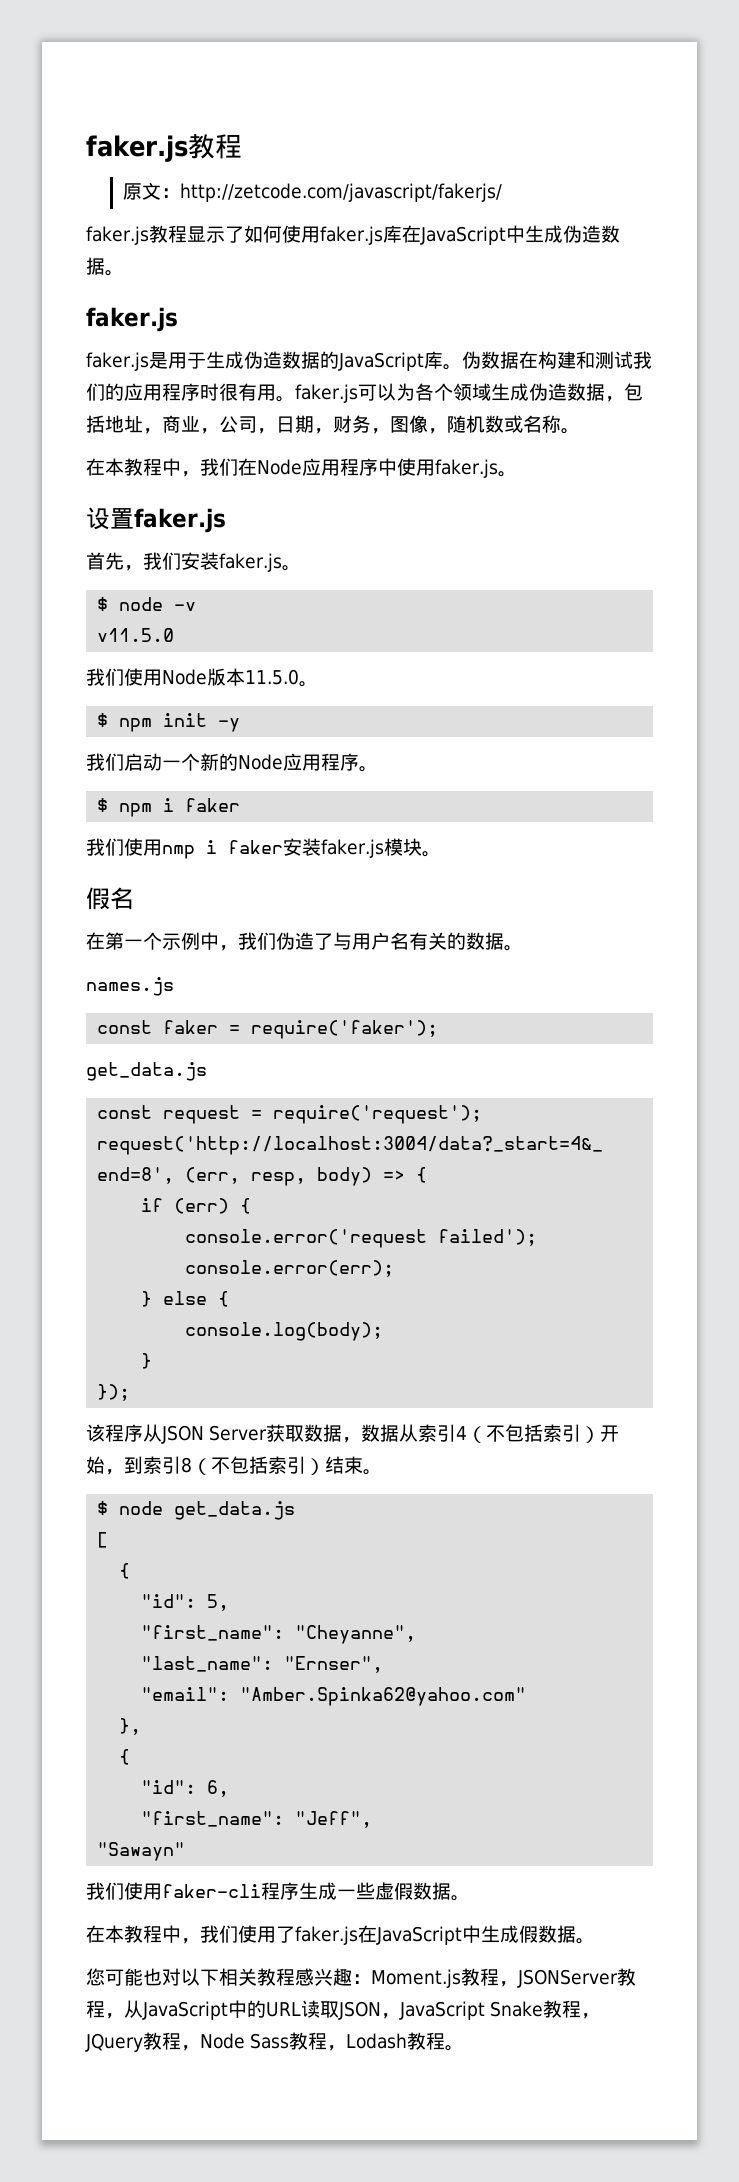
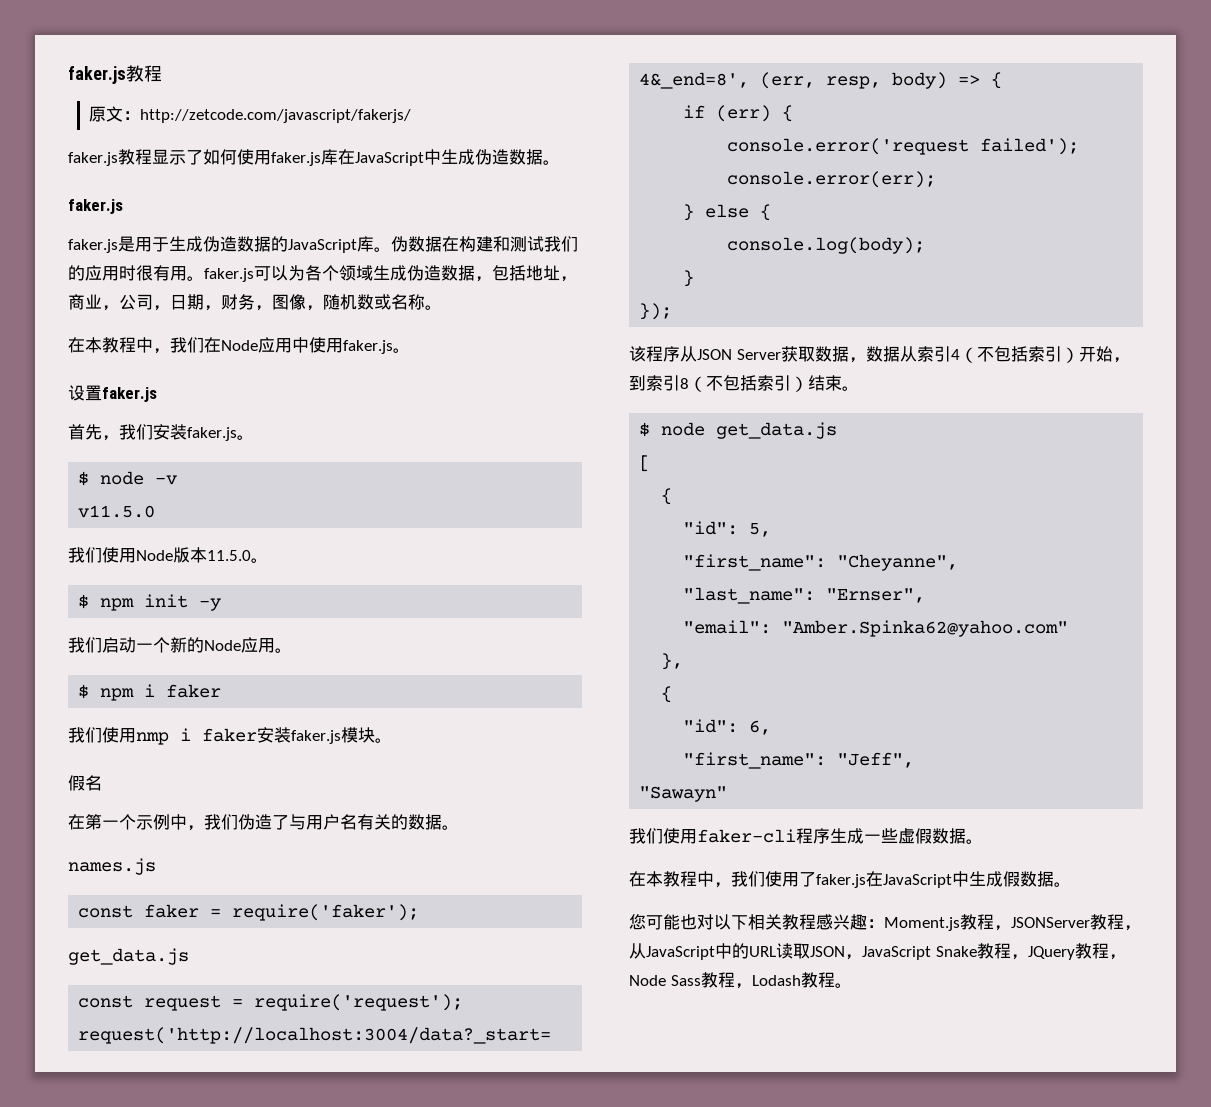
- 伪数据在构建和测试我们的应用程序时很有用。faker.js可以为各个领域生成伪造数据，包括地址，商业，公司，日期，财务，图像，随机数或名称。
+ 伪数据在构建和测试我们的应用时很有用。faker.js可以为各个领域生成伪造数据，包括地址，商业，公司，日期，财务，图像，随机数或名称。
- 在本教程中，我们在Node应用程序中使用faker.js。
+ 在本教程中，我们在Node应用中使用faker.js。
- 我们启动一个新的Node应用程序。
+ 我们启动一个新的Node应用。

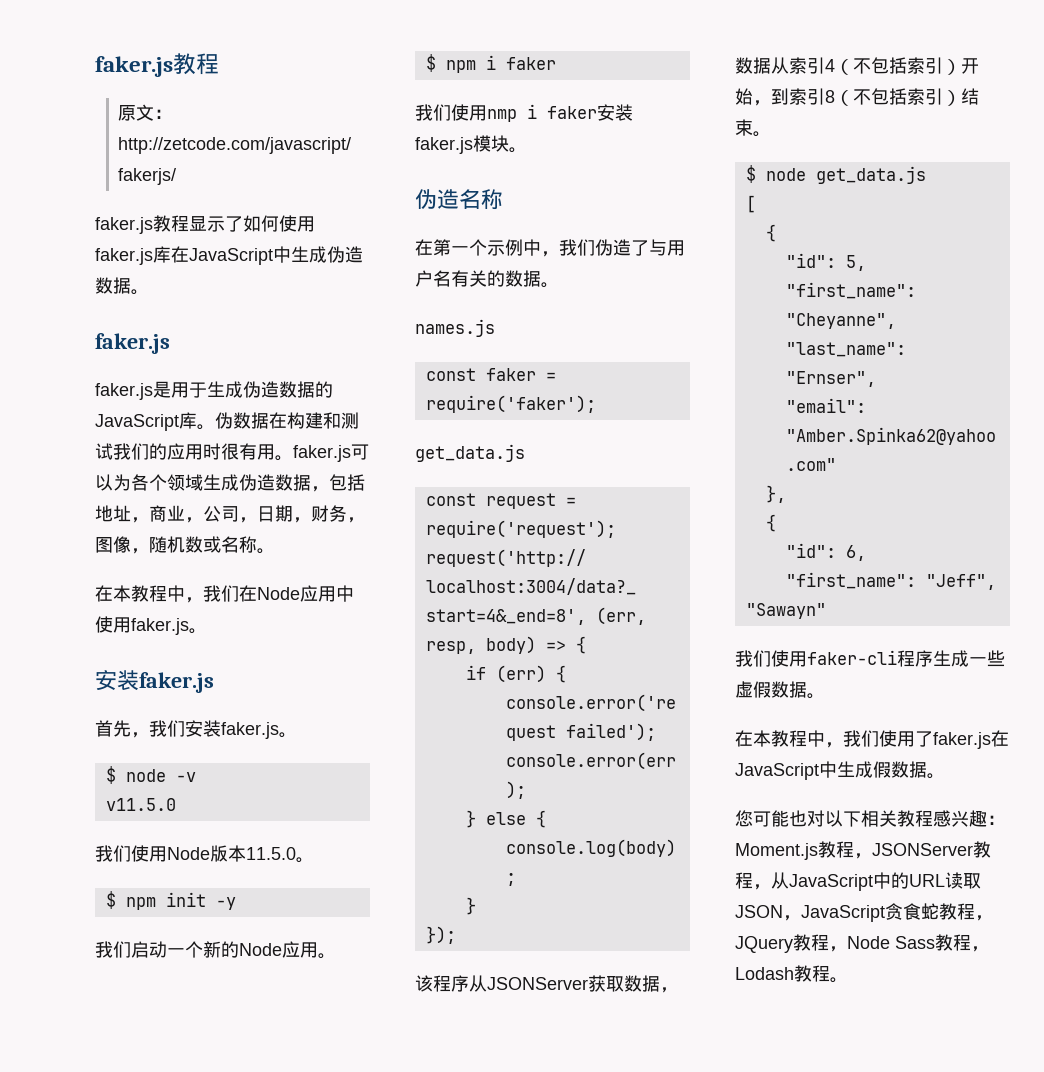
  在本教程中，我们在Node应用中使用faker.js。
- 设置faker.js
+ 安装faker.js
- 假名
+ 伪造名称
- 该程序从JSON Server获取数据，数据从索引4（不包括索引）开始，到索引8（不包括索引）结束。
+ 该程序从JSONServer获取数据，数据从索引4（不包括索引）开始，到索引8（不包括索引）结束。
- 您可能也对以下相关教程感兴趣：Moment.js教程，JSONServer教程，从JavaScript中的URL读取JSON，JavaScript Snake教程，JQuery教程，Node Sass教程，Lodash教程。
+ 您可能也对以下相关教程感兴趣：Moment.js教程，JSONServer教程，从JavaScript中的URL读取JSON，JavaScript贪食蛇教程，JQuery教程，Node Sass教程，Lodash教程。

